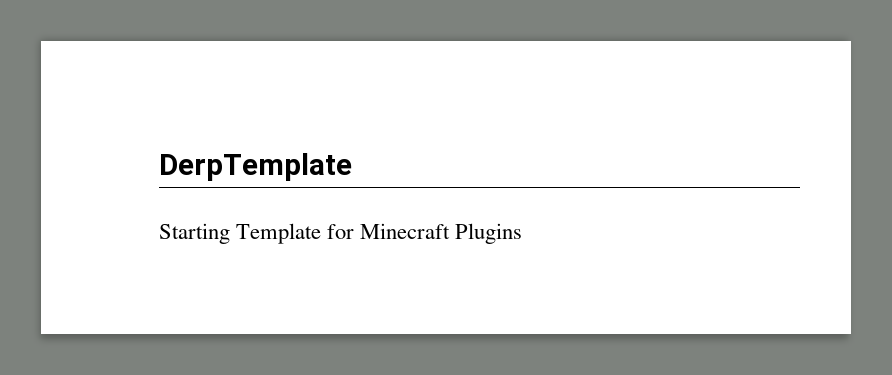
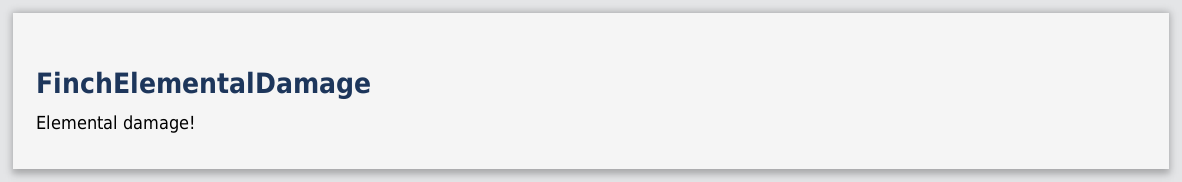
- DerpTemplate
- Starting Template for Minecraft Plugins
+ FinchElementalDamage
+ Elemental damage!

